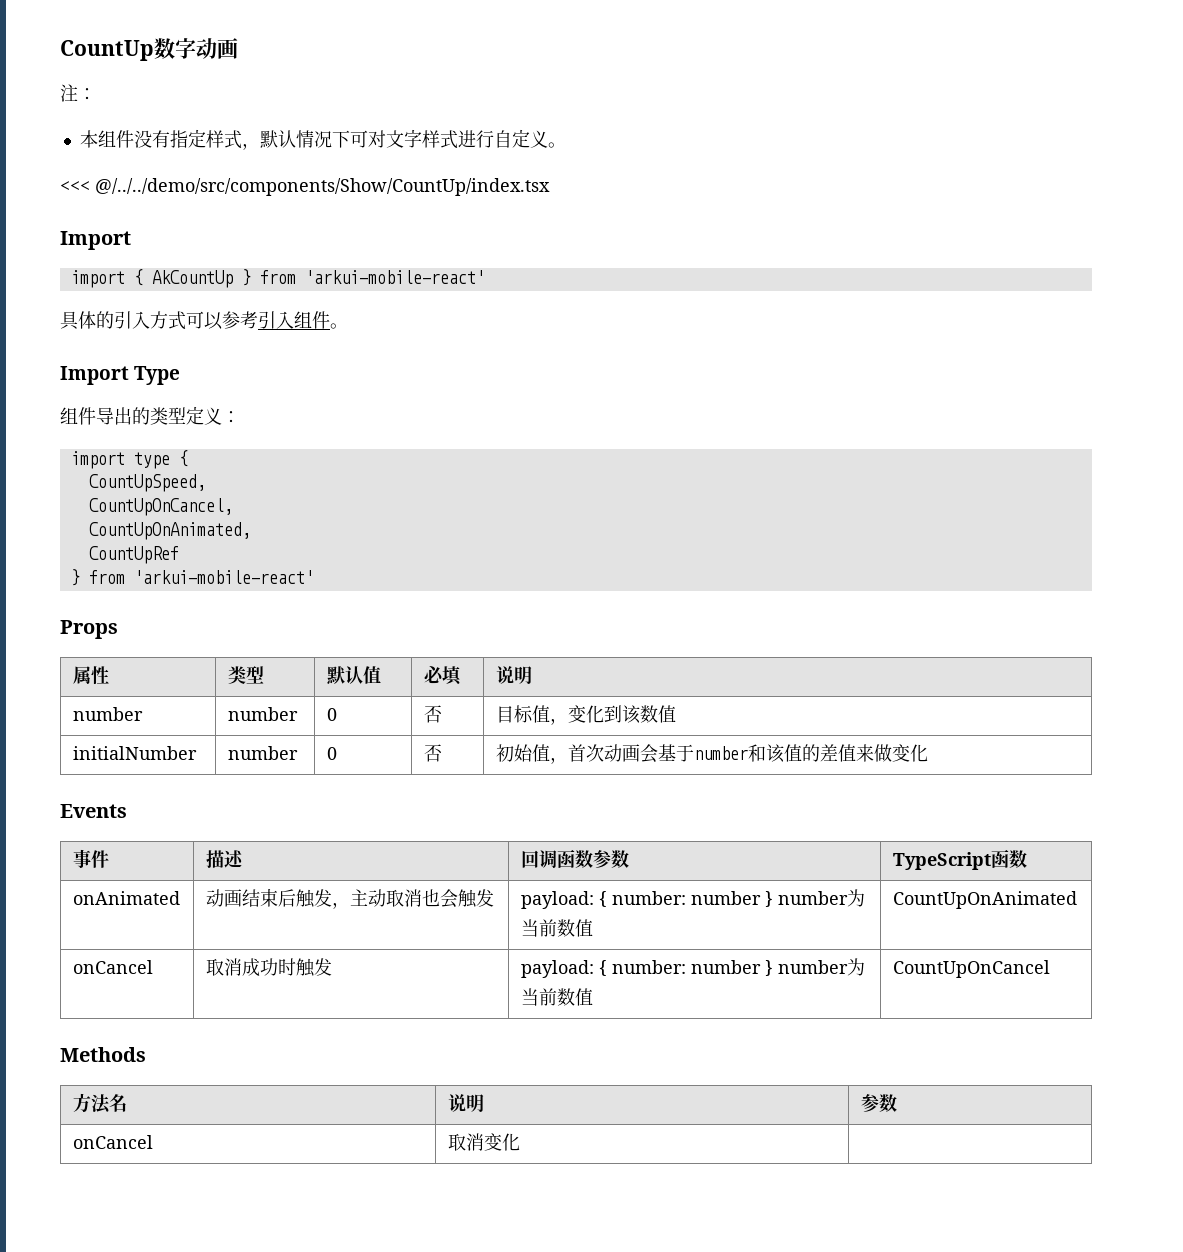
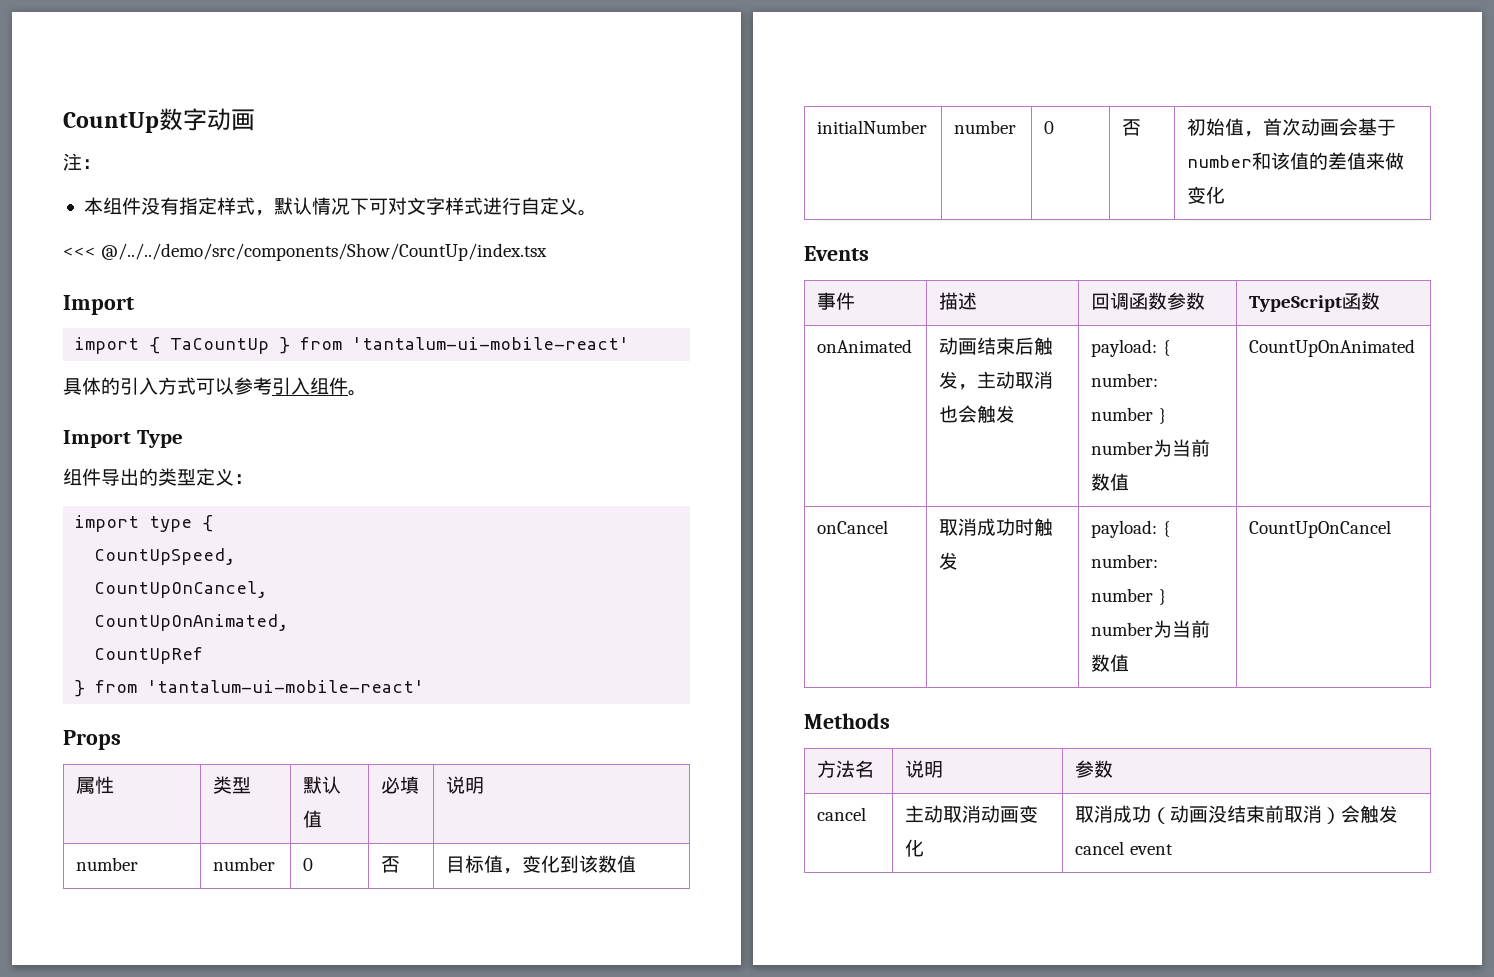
- import { AkCountUp } from 'arkui-mobile-react'
+ import { TaCountUp } from 'tantalum-ui-mobile-react'
  CountUpRef
- } from 'arkui-mobile-react'
+ } from 'tantalum-ui-mobile-react'
- onCancel | 取消变化 |
+ cancel | 主动取消动画变化 | 取消成功（动画没结束前取消）会触发cancel event

